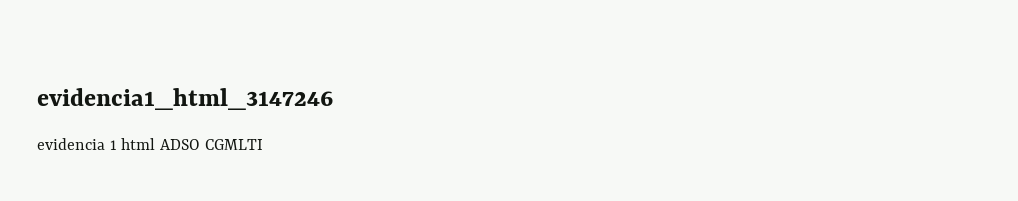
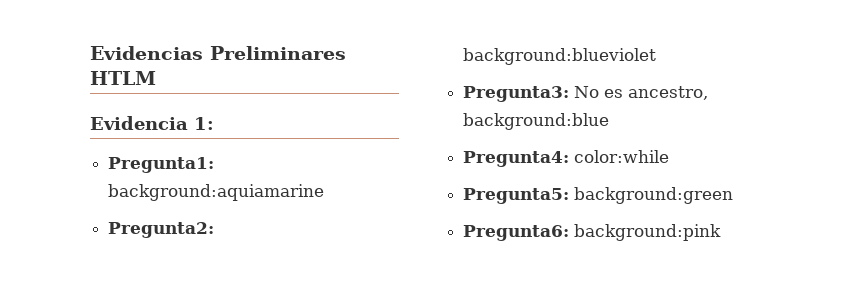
- evidencia1_html_3147246
- evidencia 1 html ADSO CGMLTI
+ Evidencias Preliminares HTLM
+ Evidencia 1:
+ Pregunta1: background:aquiamarine
+ Pregunta2: background:blueviolet
+ Pregunta3: No es ancestro, background:blue
+ Pregunta4: color:while
+ Pregunta5: background:green
+ Pregunta6: background:pink

